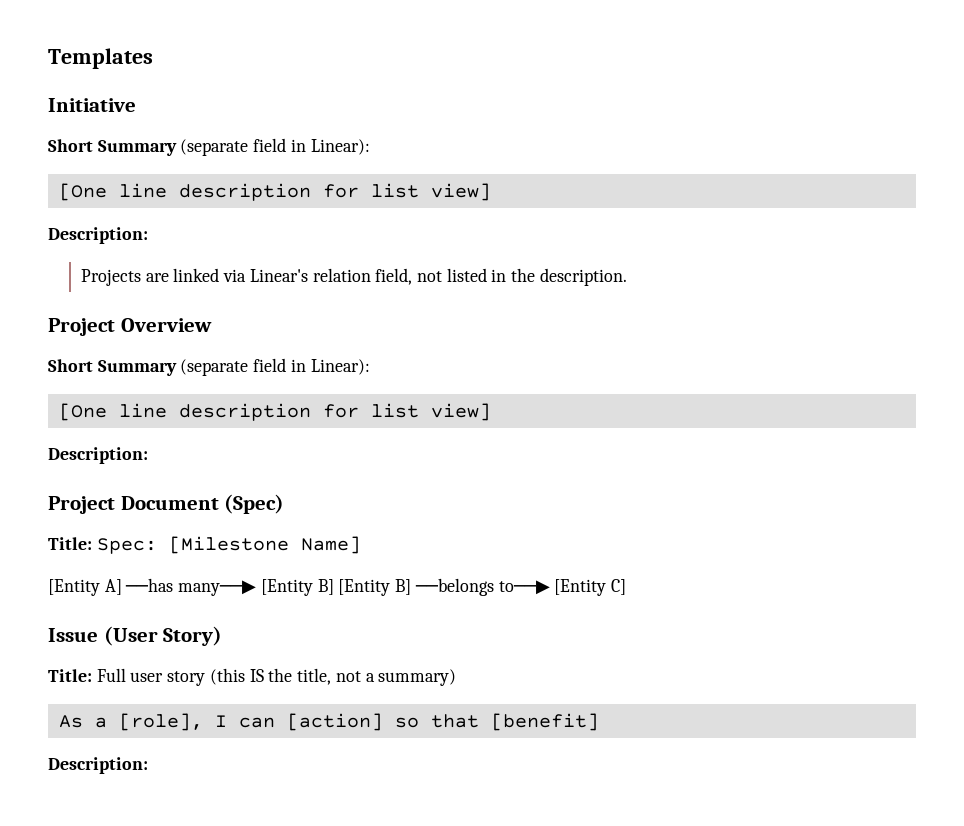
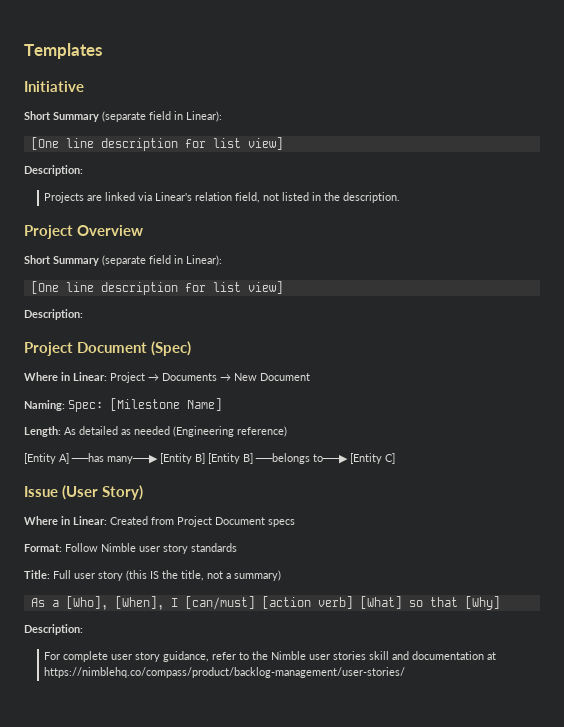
- Title: Spec: [Milestone Name]
+ Where in Linear: Project → Documents → New Document
+ Naming: Spec: [Milestone Name]
+ Length: As detailed as needed (Engineering reference)
+ Where in Linear: Created from Project Document specs
+ Format: Follow Nimble user story standards
- As a [role], I can [action] so that [benefit]
+ As a [Who], [When], I [can/must] [action verb] [What] so that [Why]
  Description:
+ For complete user story guidance, refer to the Nimble user stories skill and documentation at https://nimblehq.co/compass/product/backlog-management/user-stories/

